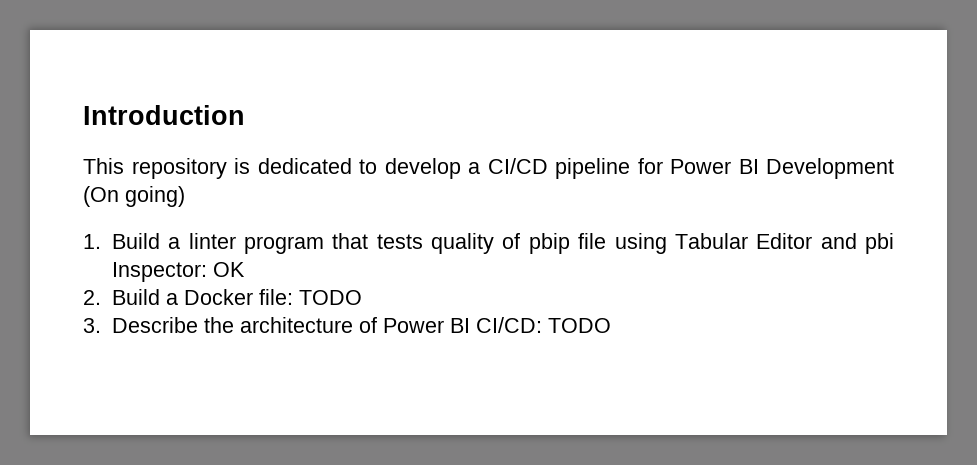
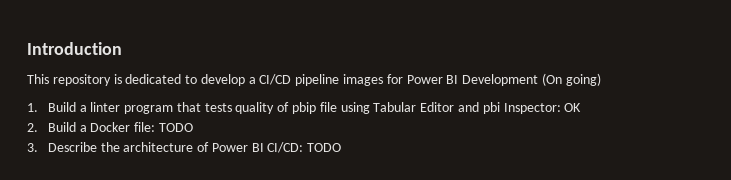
- This repository is dedicated to develop a CI/CD pipeline for Power BI Development (On going)
+ This repository is dedicated to develop a CI/CD pipeline images for Power BI Development (On going)

